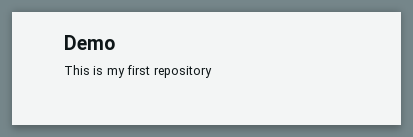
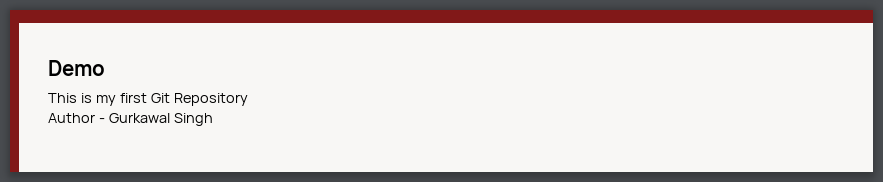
- This is my first repository
+ This is my first Git Repository
+ Author - Gurkawal Singh

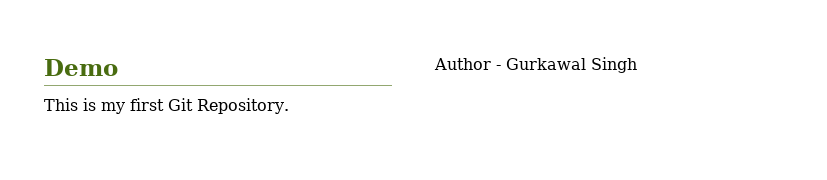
- This is my first Git Repository
+ This is my first Git Repository.

